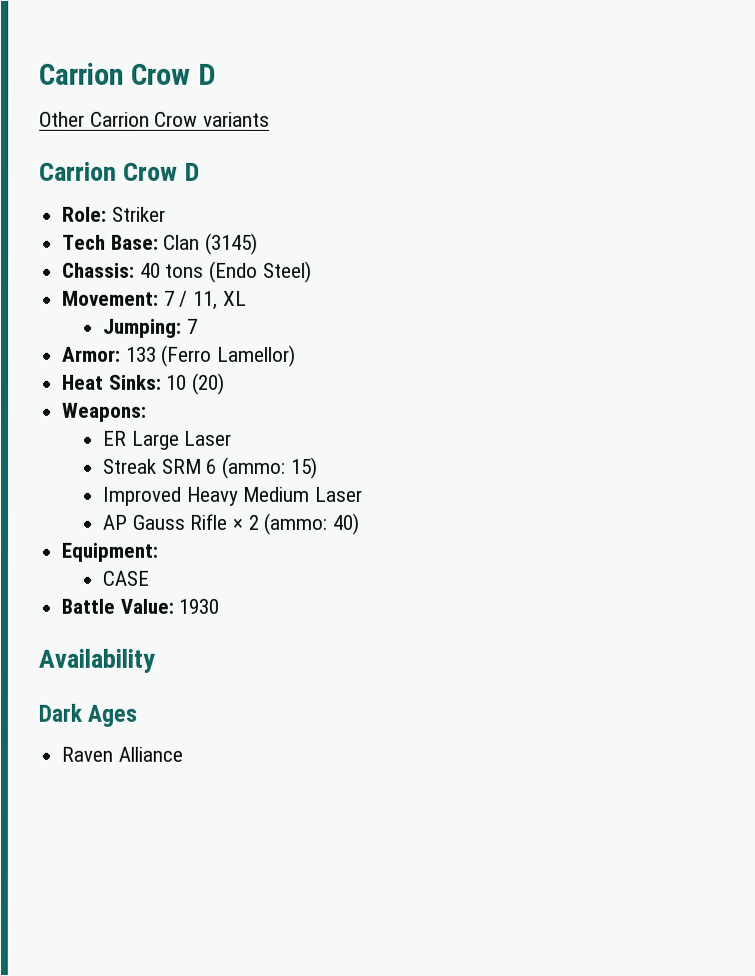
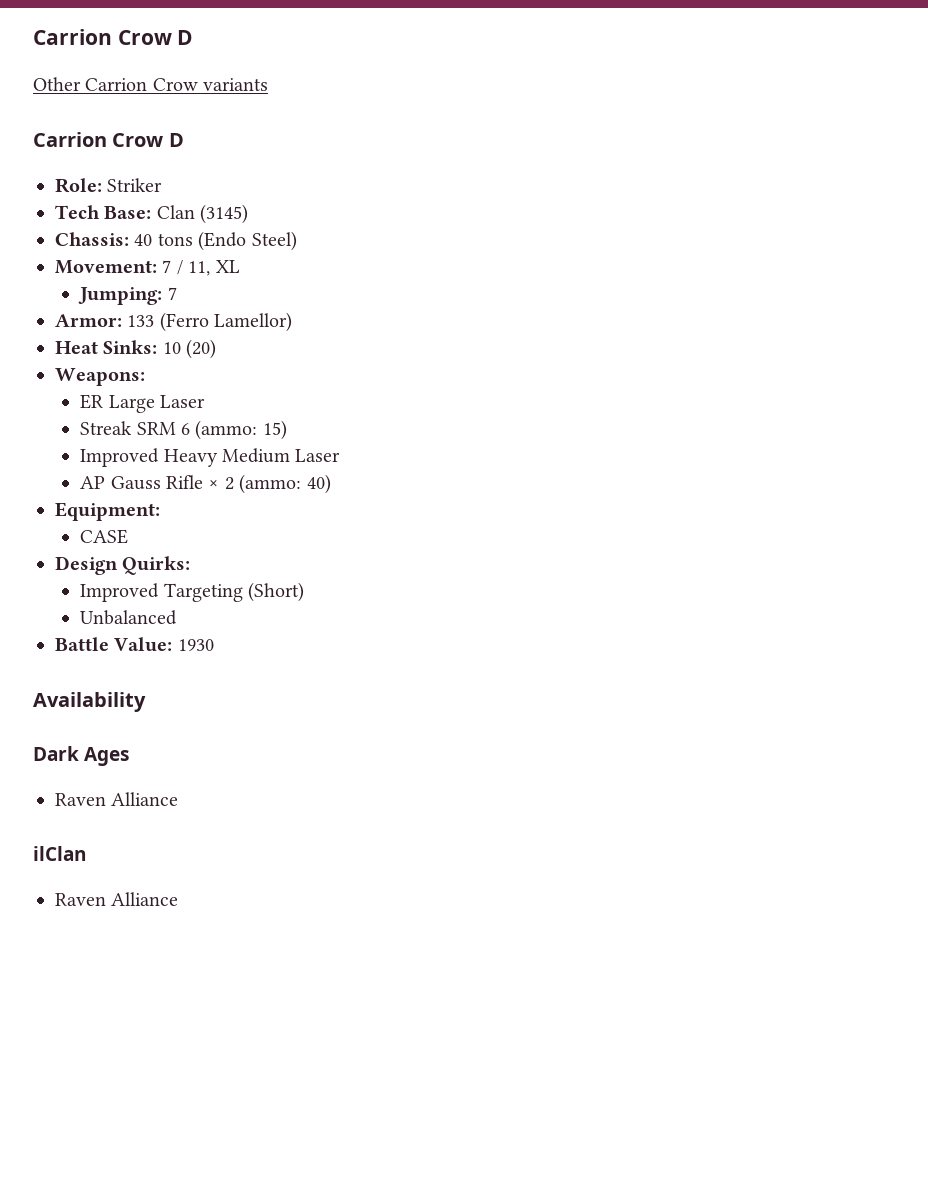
+ Design Quirks:
+ Improved Targeting (Short)
+ Unbalanced
+ ilClan
+ Raven Alliance

